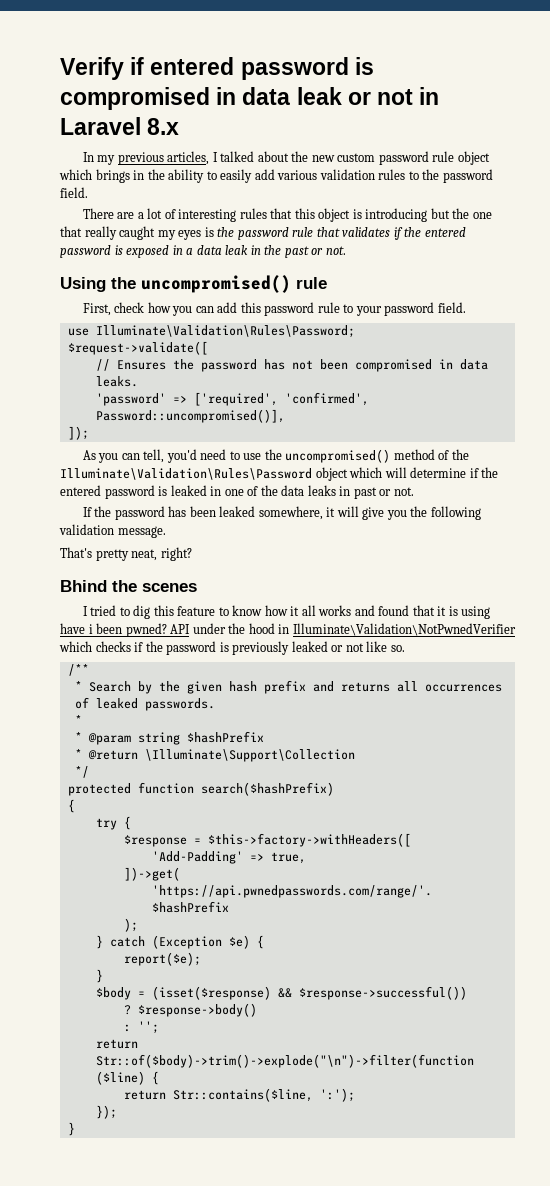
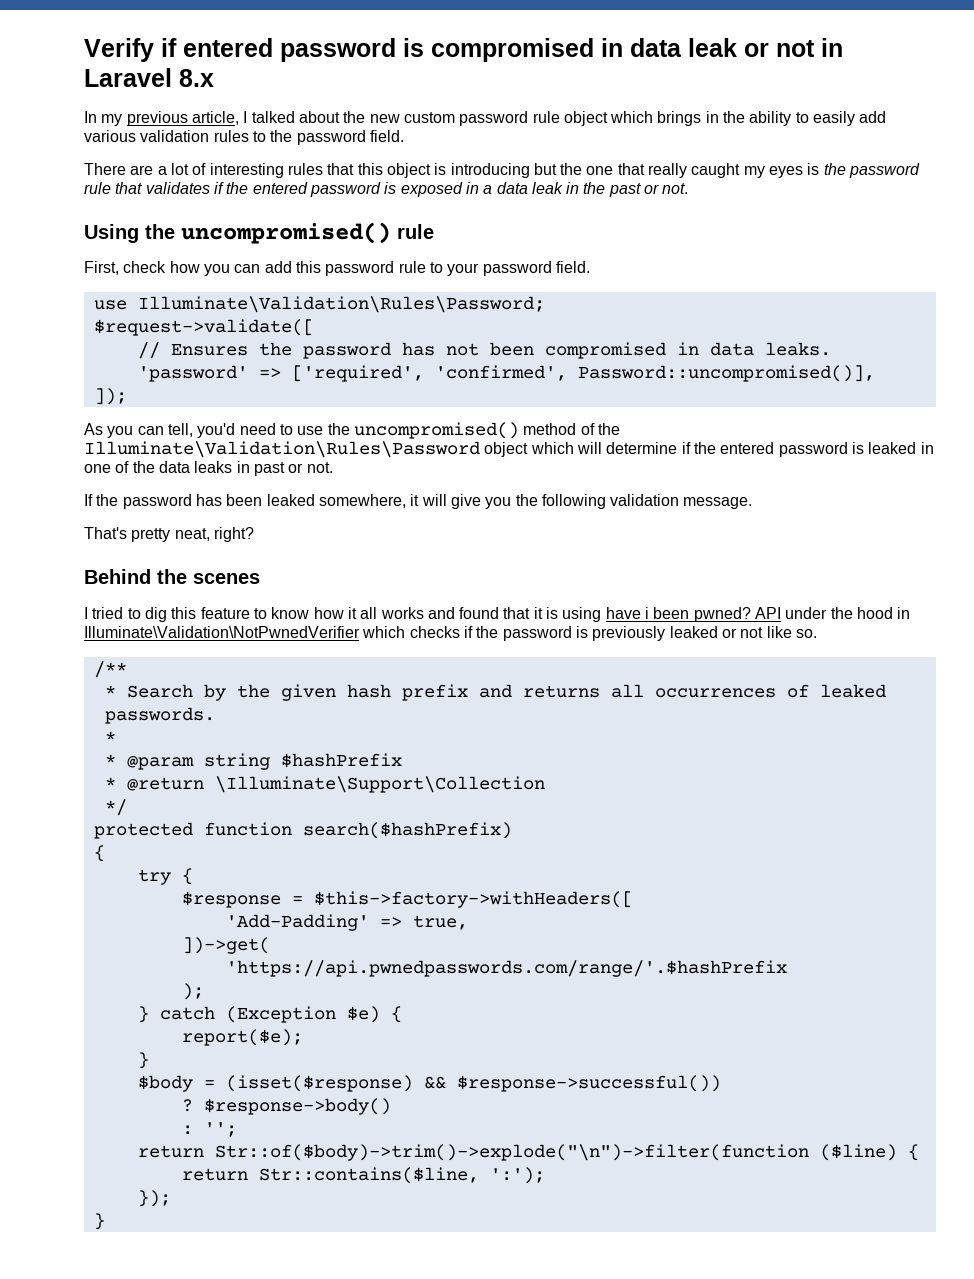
- In my previous articles, I talked about the new custom password rule object which brings in the ability to easily add various validation rules to the password field.
+ In my previous article, I talked about the new custom password rule object which brings in the ability to easily add various validation rules to the password field.
- Bhind the scenes
+ Behind the scenes

